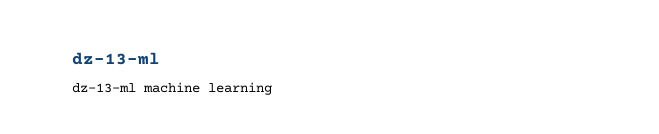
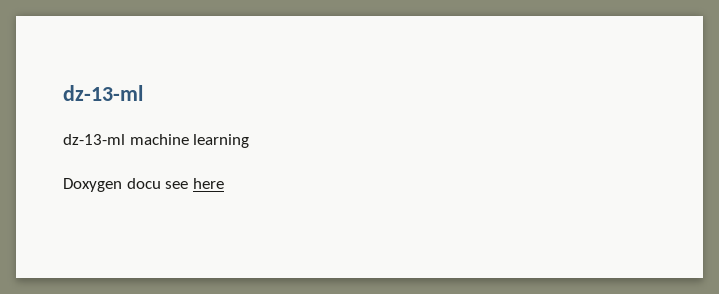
+ Doxygen docu see here

